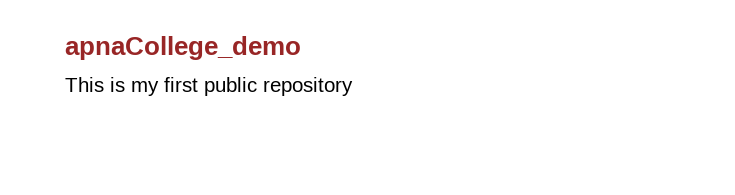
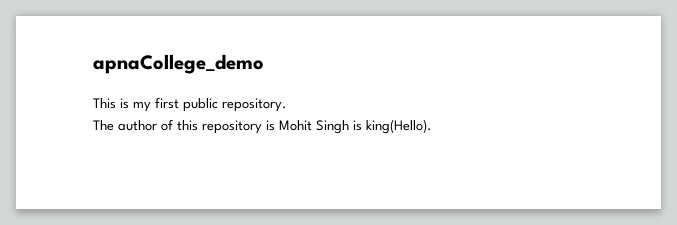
- This is my first public repository
+ This is my first public repository.
+ The author of this repository is Mohit Singh is king(Hello).

